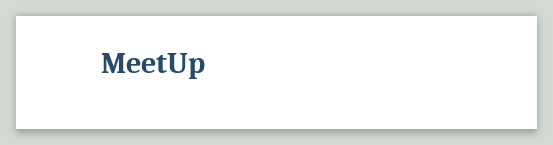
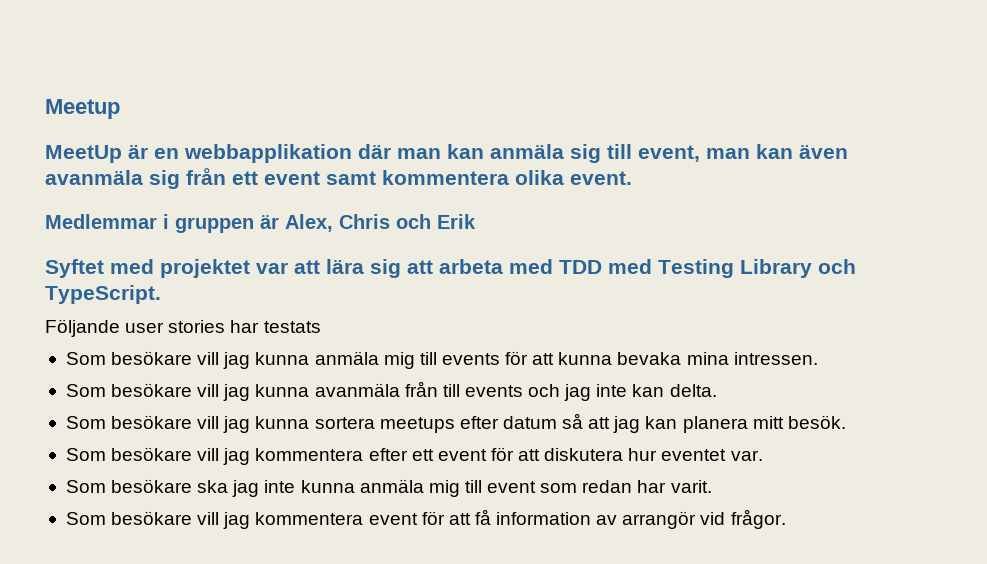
- MeetUp
+ Meetup
+ MeetUp är en webbapplikation där man kan anmäla sig till event, man kan även avanmäla sig från ett event samt kommentera olika event.
+ Medlemmar i gruppen är Alex, Chris och Erik
+ Syftet med projektet var att lära sig att arbeta med TDD med Testing Library och TypeScript.
+ Följande user stories har testats
+ Som besökare vill jag kunna anmäla mig till events för att kunna bevaka mina intressen.
+ Som besökare vill jag kunna avanmäla från till events och jag inte kan delta.
+ Som besökare vill jag kunna sortera meetups efter datum så att jag kan planera mitt besök.
+ Som besökare vill jag kommentera efter ett event för att diskutera hur eventet var.
+ Som besökare ska jag inte kunna anmäla mig till event som redan har varit.
+ Som besökare vill jag kommentera event för att få information av arrangör vid frågor.

